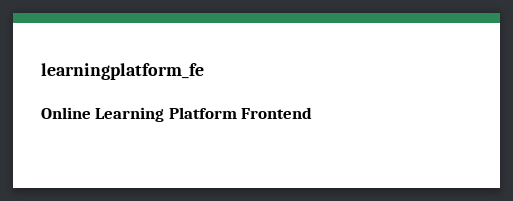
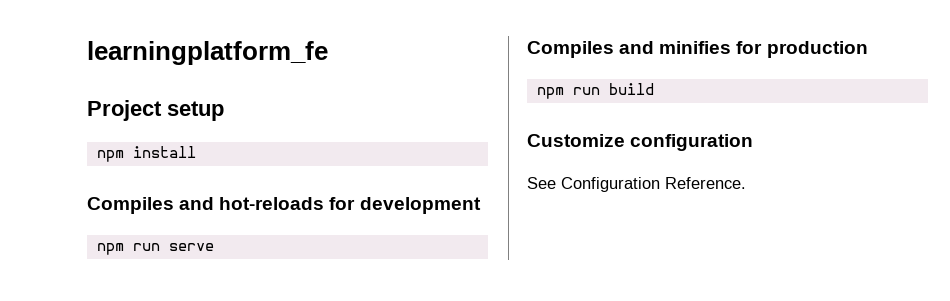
- Online Learning Platform Frontend
+ Project setup
+ npm install
+ Compiles and hot-reloads for development
+ npm run serve
+ Compiles and minifies for production
+ npm run build
+ Customize configuration
+ See Configuration Reference.

